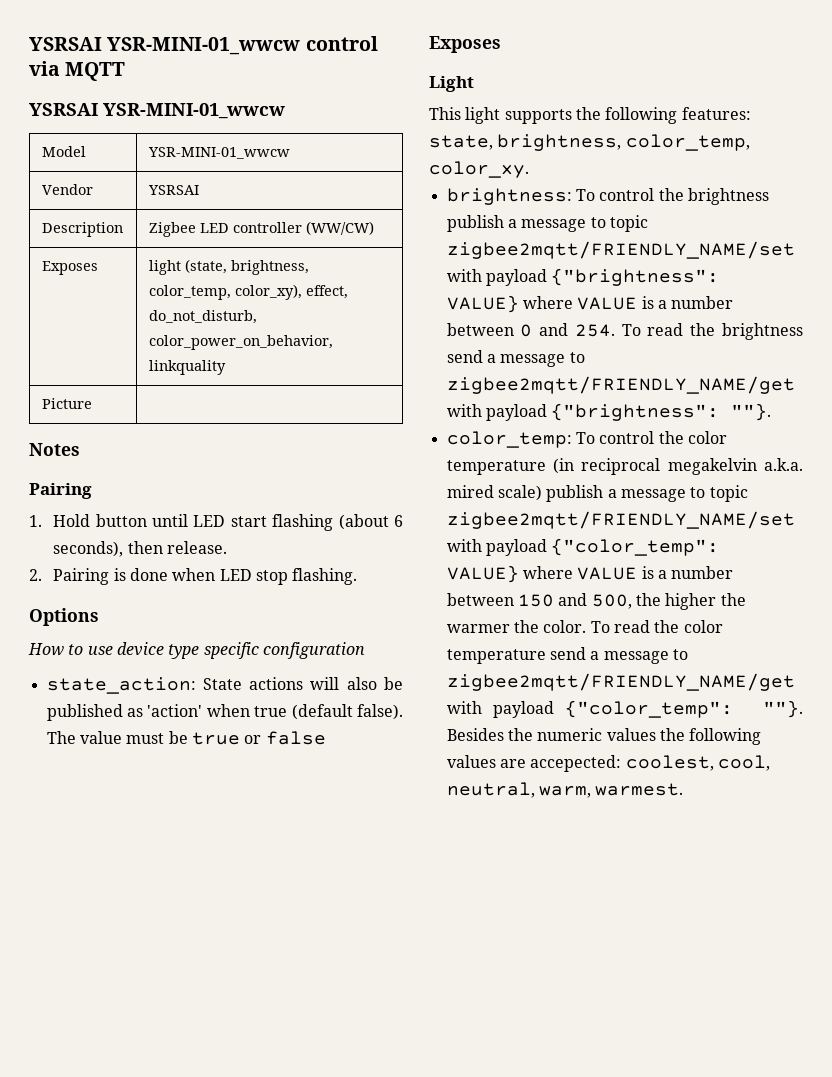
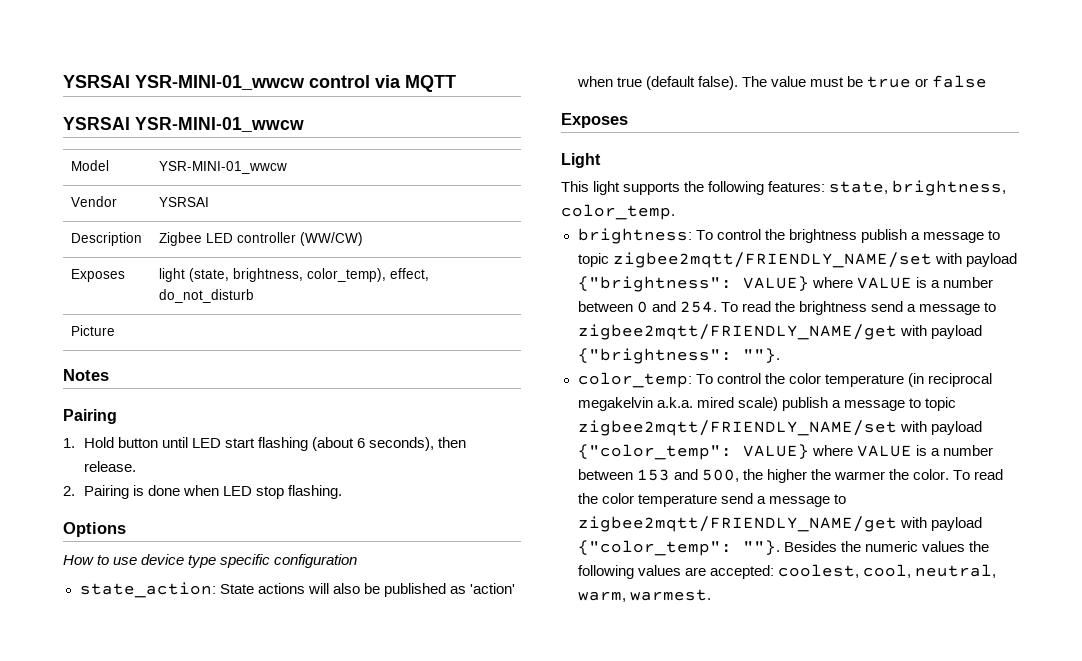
- Exposes | light (state, brightness, color_temp, color_xy), effect, do_not_disturb, color_power_on_behavior, linkquality
+ Exposes | light (state, brightness, color_temp), effect, do_not_disturb
- This light supports the following features: state, brightness, color_temp, color_xy.
+ This light supports the following features: state, brightness, color_temp.
- color_temp: To control the color temperature (in reciprocal megakelvin a.k.a. mired scale) publish a message to topic zigbee2mqtt/FRIENDLY_NAME/set with payload {"color_temp": VALUE} where VALUE is a number between 150 and 500, the higher the warmer the color.
+ color_temp: To control the color temperature (in reciprocal megakelvin a.k.a. mired scale) publish a message to topic zigbee2mqtt/FRIENDLY_NAME/set with payload {"color_temp": VALUE} where VALUE is a number between 153 and 500, the higher the warmer the color.
- Besides the numeric values the following values are accepected: coolest, cool, neutral, warm, warmest.
+ Besides the numeric values the following values are accepted: coolest, cool, neutral, warm, warmest.

